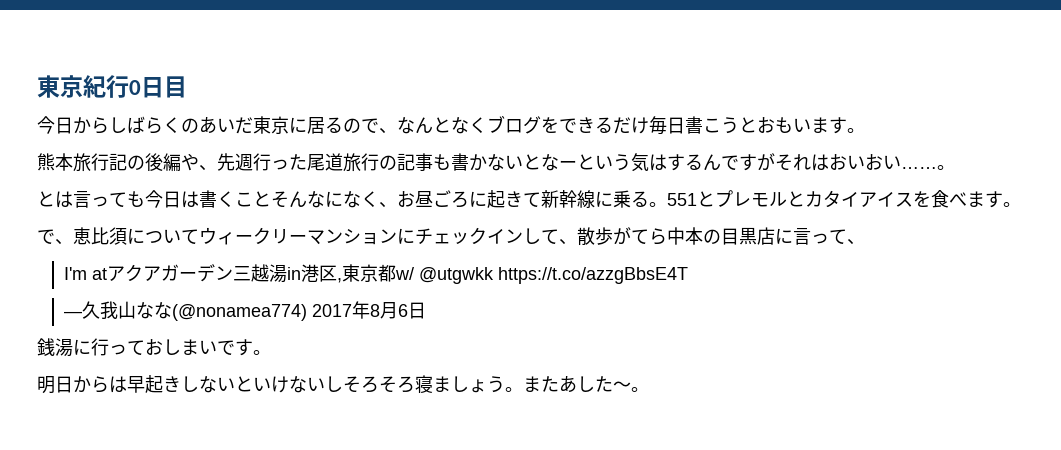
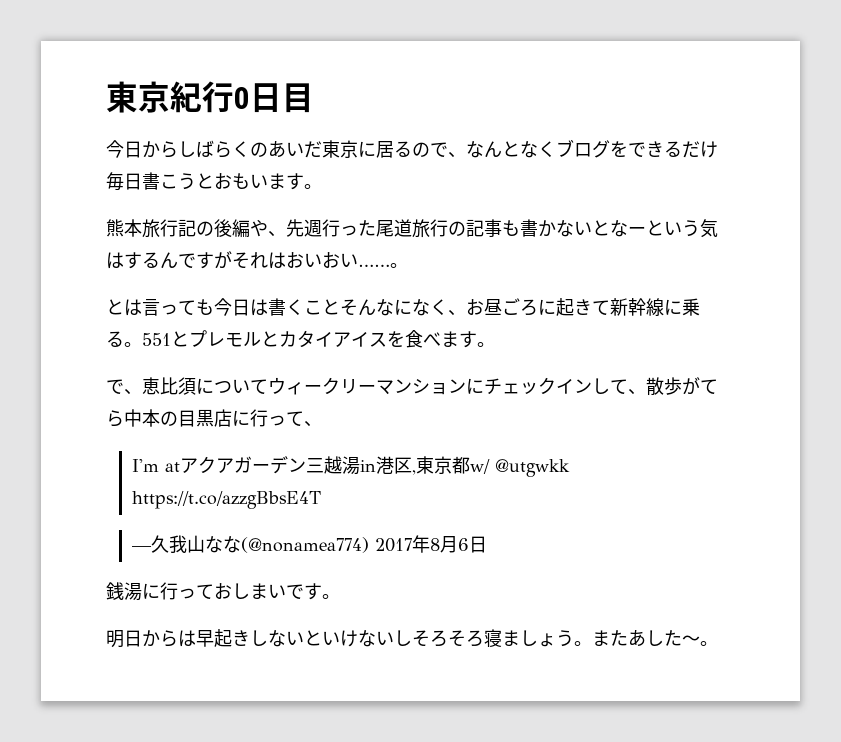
- で、恵比須についてウィークリーマンションにチェックインして、散歩がてら中本の目黒店に言って、
+ で、恵比須についてウィークリーマンションにチェックインして、散歩がてら中本の目黒店に行って、

